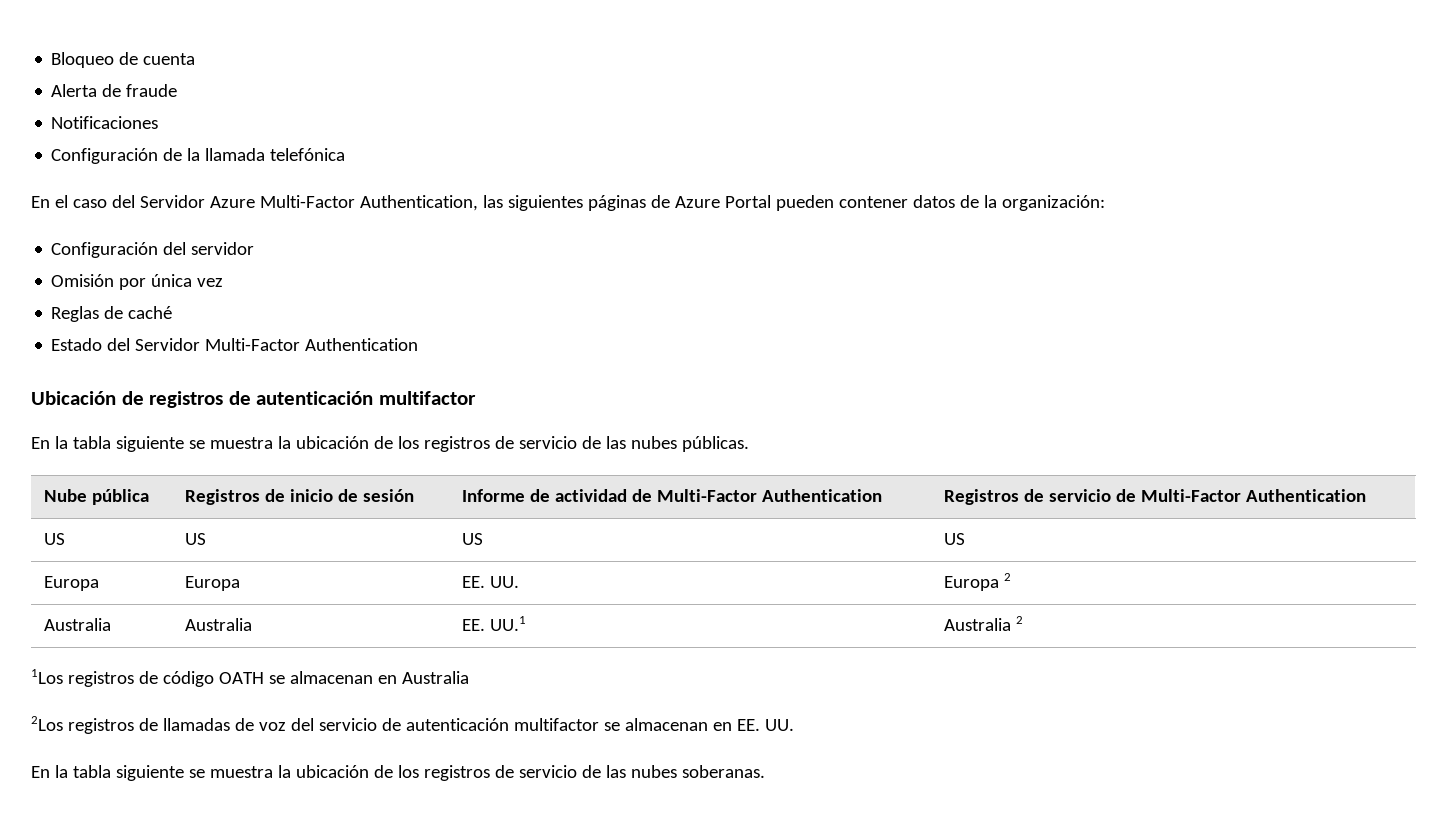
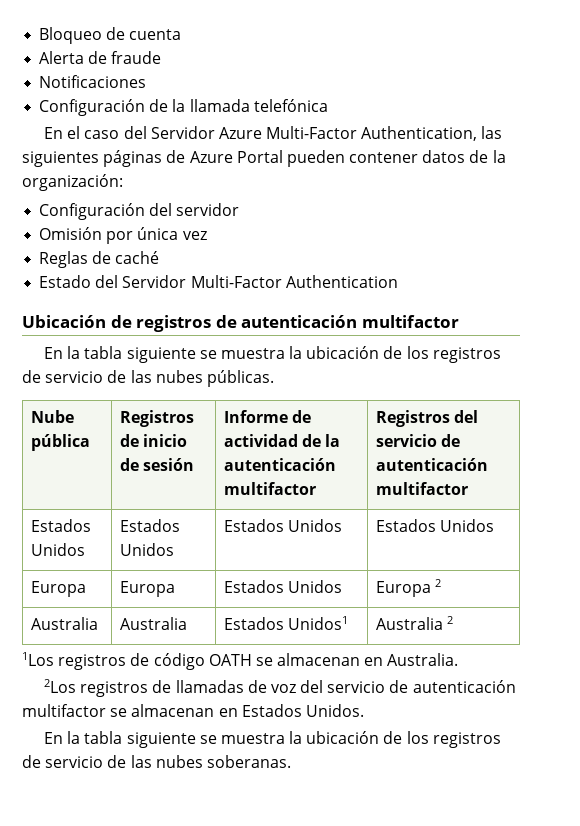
- Nube pública | Registros de inicio de sesión | Informe de actividad de Multi-Factor Authentication | Registros de servicio de Multi-Factor Authentication
- US | US | US | US
+ Nube pública | Registros de inicio de sesión | Informe de actividad de la autenticación multifactor | Registros del servicio de autenticación multifactor
+ Estados Unidos | Estados Unidos | Estados Unidos | Estados Unidos
- Europa | Europa | EE. UU. | Europa 2
+ Europa | Europa | Estados Unidos | Europa 2
- Australia | Australia | EE. UU.1 | Australia 2
+ Australia | Australia | Estados Unidos1 | Australia 2
- 1Los registros de código OATH se almacenan en Australia
+ 1Los registros de código OATH se almacenan en Australia.
- 2Los registros de llamadas de voz del servicio de autenticación multifactor se almacenan en EE. UU.
+ 2Los registros de llamadas de voz del servicio de autenticación multifactor se almacenan en Estados Unidos.

